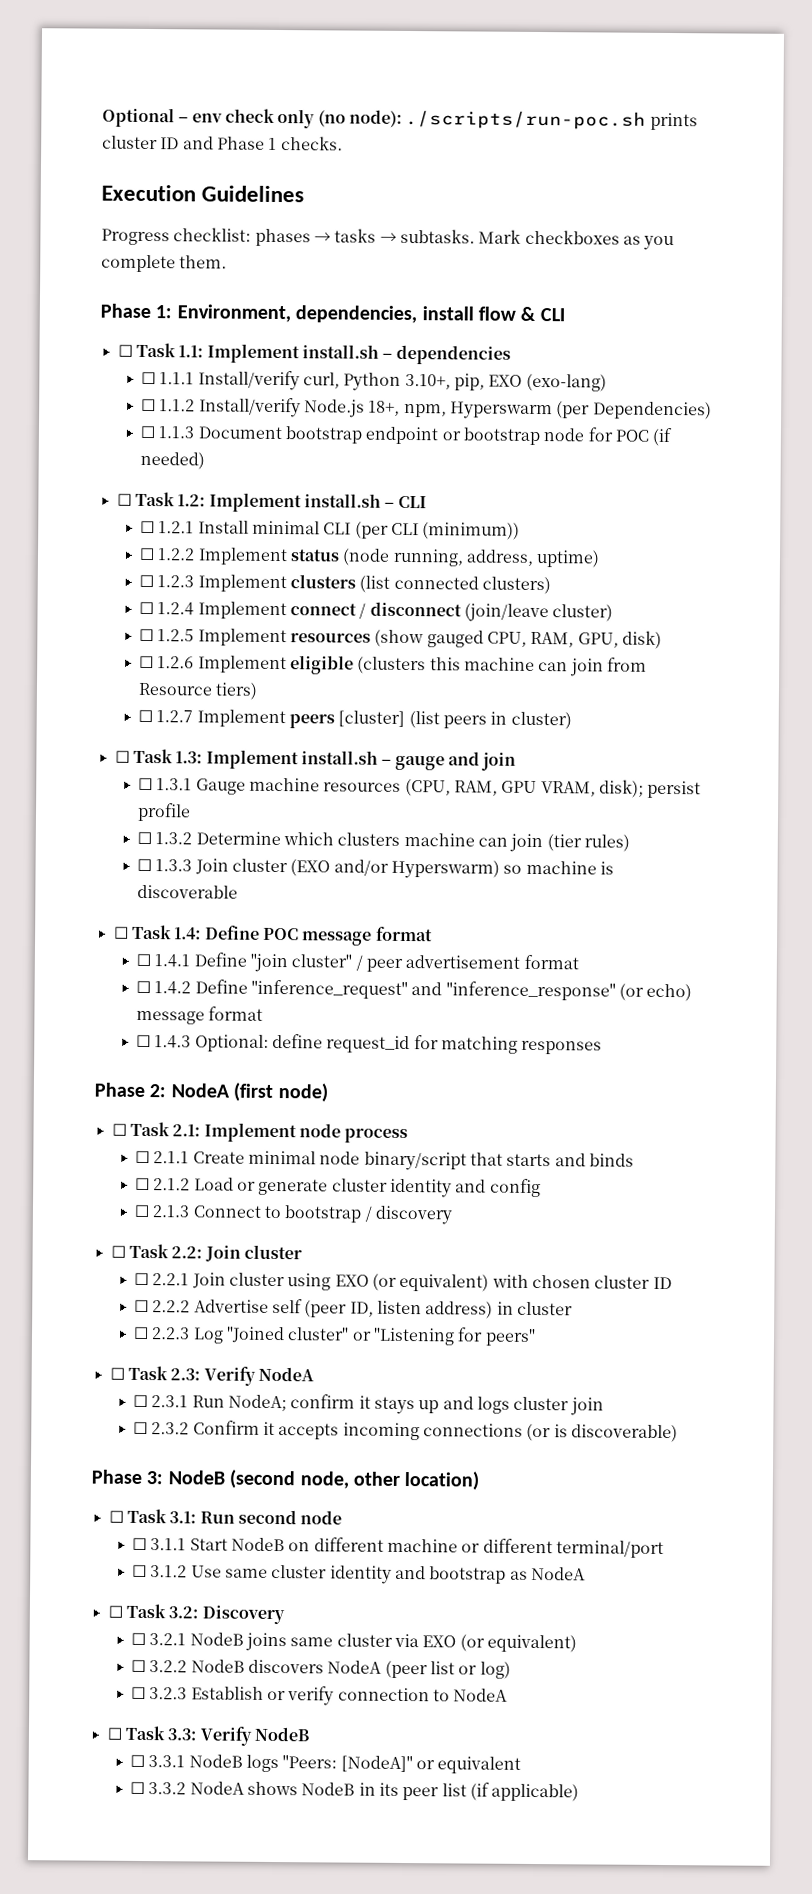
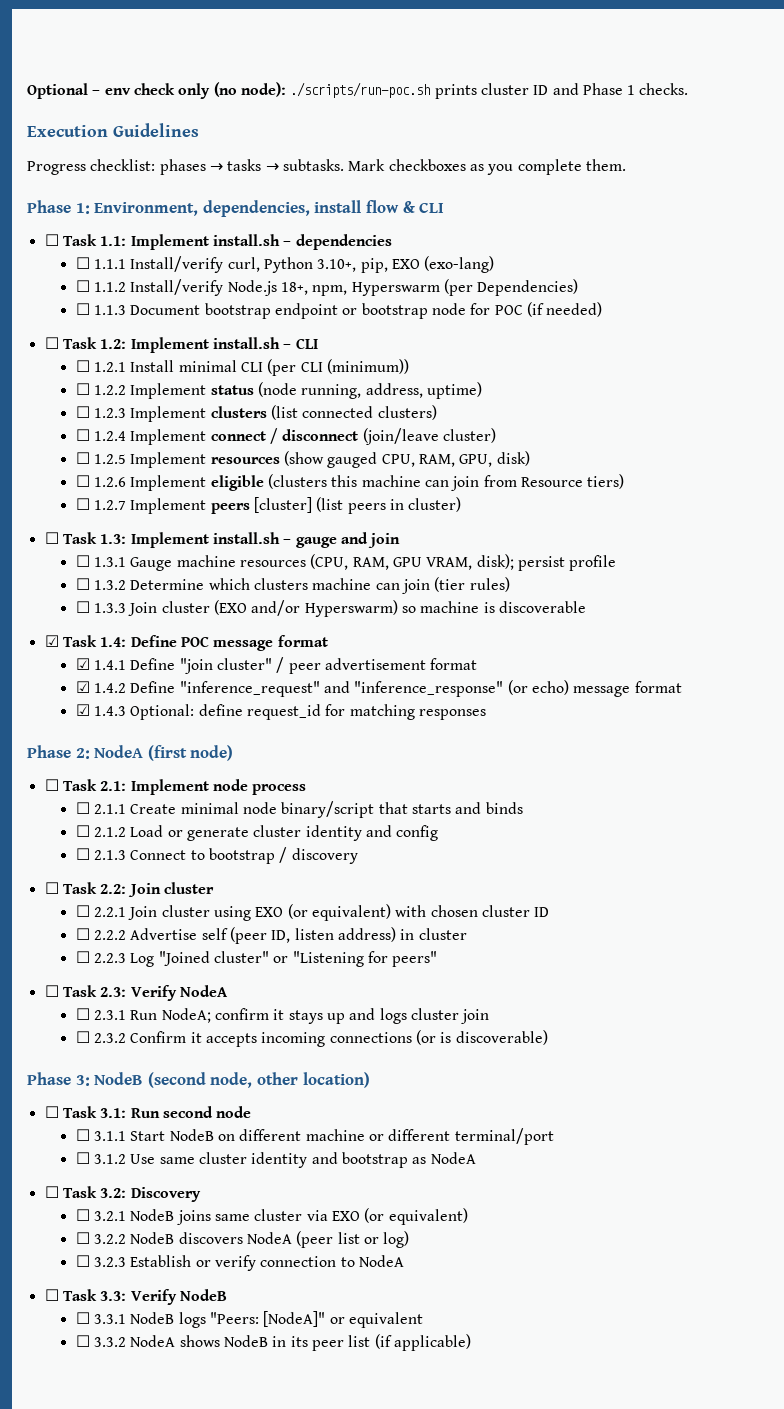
- ☐ Task 1.4: Define POC message format
+ ☑ Task 1.4: Define POC message format
- ☐ 1.4.1 Define "join cluster" / peer advertisement format
+ ☑ 1.4.1 Define "join cluster" / peer advertisement format
- ☐ 1.4.2 Define "inference_request" and "inference_response" (or echo) message format
+ ☑ 1.4.2 Define "inference_request" and "inference_response" (or echo) message format
- ☐ 1.4.3 Optional: define request_id for matching responses
+ ☑ 1.4.3 Optional: define request_id for matching responses

